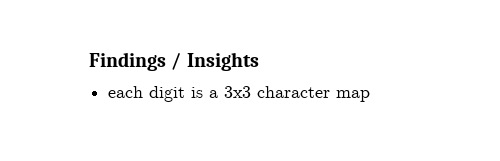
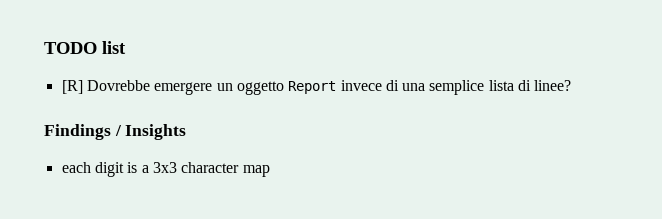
+ TODO list
+ [R] Dovrebbe emergere un oggetto Report invece di una semplice lista di linee?

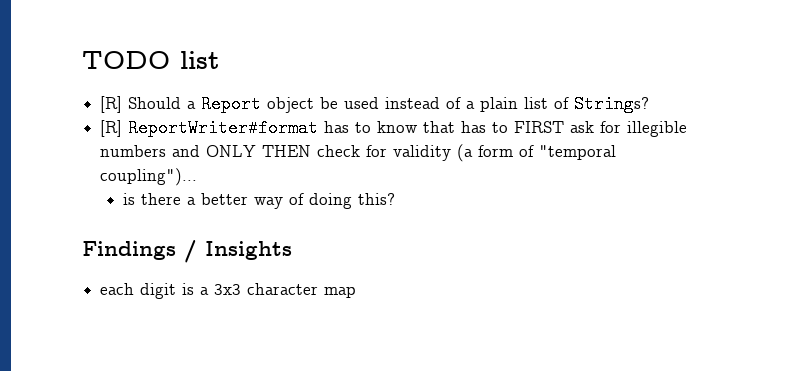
- [R] Dovrebbe emergere un oggetto Report invece di una semplice lista di linee?
+ [R] Should a Report object be used instead of a plain list of Strings?
+ [R] ReportWriter#format has to know that has to FIRST ask for illegible numbers and ONLY THEN check for validity (a form of "temporal coupling")...
+ is there a better way of doing this?

